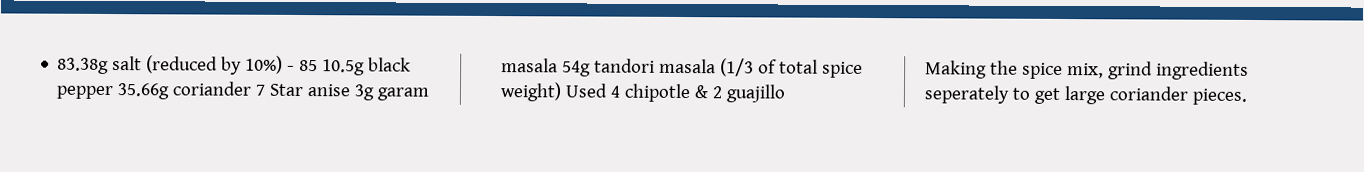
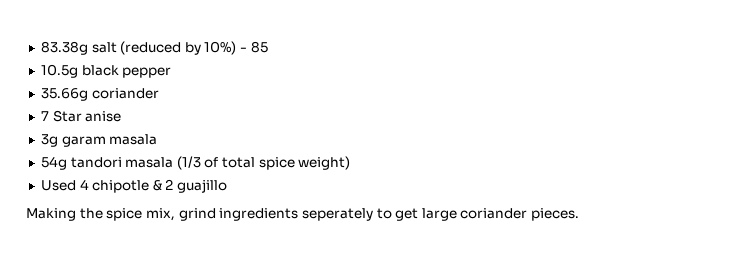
- 83.38g salt (reduced by 10%) - 85 10.5g black pepper 35.66g coriander 7 Star anise 3g garam masala 54g tandori masala (1/3 of total spice weight) Used 4 chipotle & 2 guajillo
+ 83.38g salt (reduced by 10%) - 85
+ 10.5g black pepper
+ 35.66g coriander
+ 7 Star anise
+ 3g garam masala
+ 54g tandori masala (1/3 of total spice weight)
+ Used 4 chipotle & 2 guajillo

